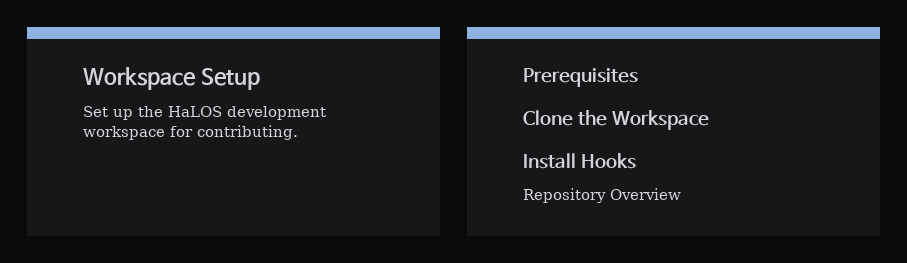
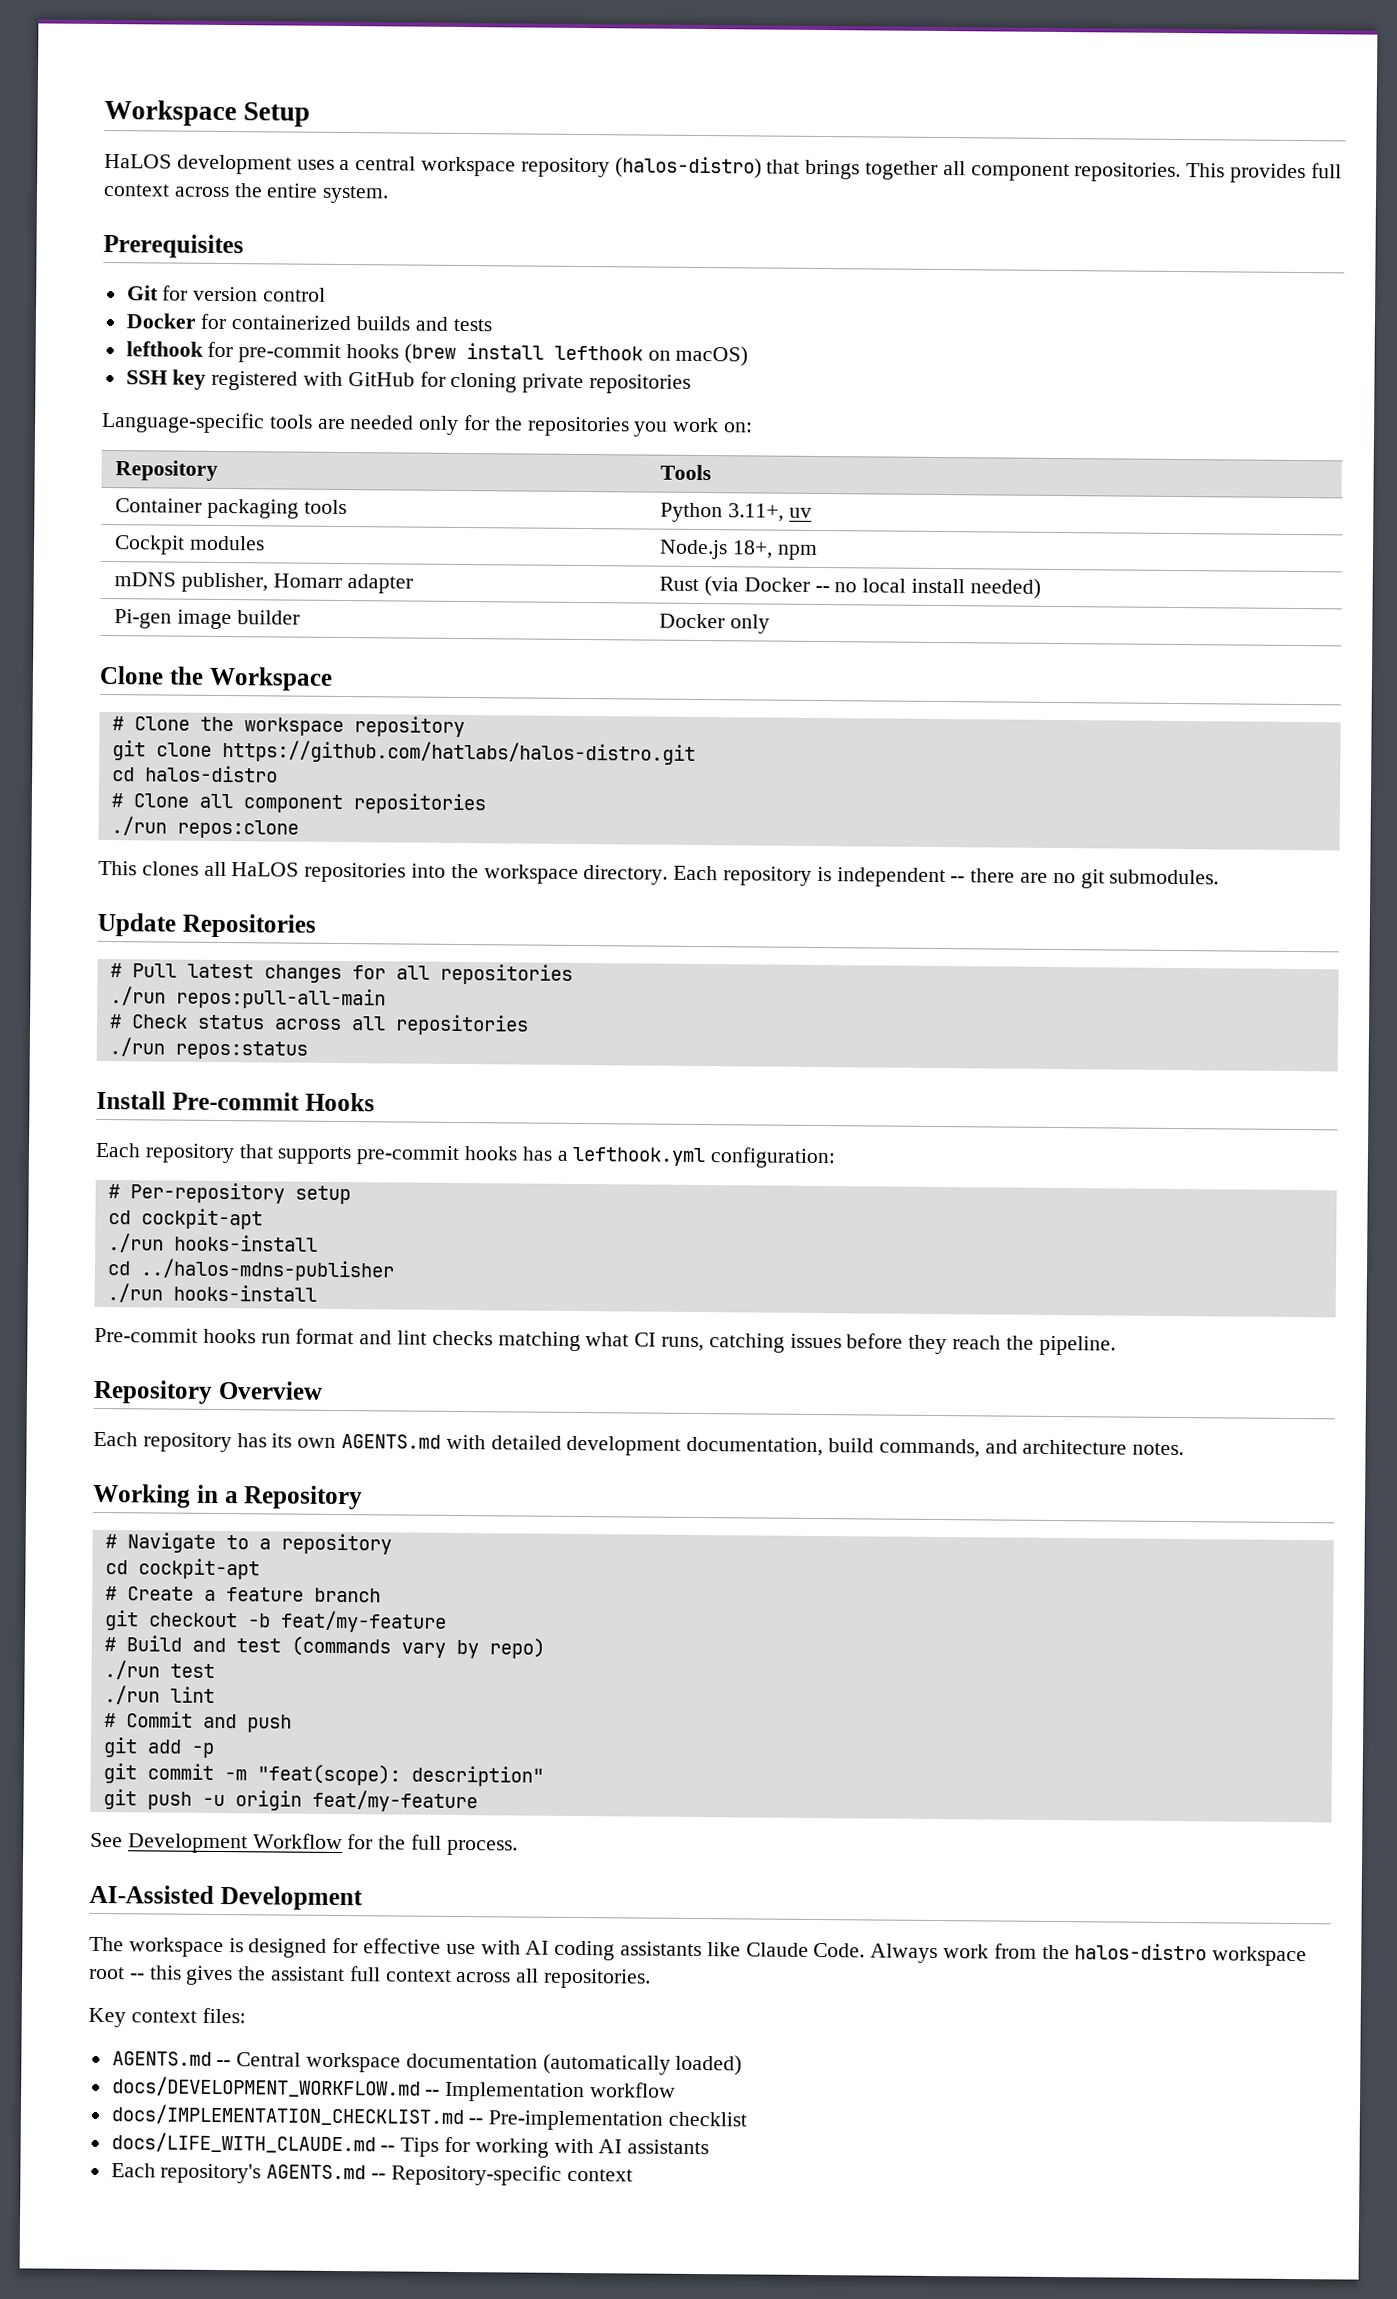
- Set up the HaLOS development workspace for contributing.
+ HaLOS development uses a central workspace repository (halos-distro) that brings together all component repositories. This provides full context across the entire system.
  Prerequisites
+ Git for version control
+ Docker for containerized builds and tests
+ lefthook for pre-commit hooks (brew install lefthook on macOS)
+ SSH key registered with GitHub for cloning private repositories
+ Language-specific tools are needed only for the repositories you work on:
+ Repository | Tools
+ Container packaging tools | Python 3.11+, uv
+ Cockpit modules | Node.js 18+, npm
+ mDNS publisher, Homarr adapter | Rust (via Docker -- no local install needed)
+ Pi-gen image builder | Docker only
  Clone the Workspace
+ # Clone the workspace repository
+ git clone https://github.com/hatlabs/halos-distro.git
+ cd halos-distro
+ # Clone all component repositories
+ ./run repos:clone
+ This clones all HaLOS repositories into the workspace directory. Each repository is independent -- there are no git submodules.
+ Update Repositories
+ # Pull latest changes for all repositories
+ ./run repos:pull-all-main
+ # Check status across all repositories
+ ./run repos:status
- Install Hooks
+ Install Pre-commit Hooks
+ Each repository that supports pre-commit hooks has a lefthook.yml configuration:
+ # Per-repository setup
+ cd cockpit-apt
+ ./run hooks-install
+ cd ../halos-mdns-publisher
+ ./run hooks-install
+ Pre-commit hooks run format and lint checks matching what CI runs, catching issues before they reach the pipeline.
  Repository Overview
+ Each repository has its own AGENTS.md with detailed development documentation, build commands, and architecture notes.
+ Working in a Repository
+ # Navigate to a repository
+ cd cockpit-apt
+ # Create a feature branch
+ git checkout -b feat/my-feature
+ # Build and test (commands vary by repo)
+ ./run test
+ ./run lint
+ # Commit and push
+ git add -p
+ git commit -m "feat(scope): description"
+ git push -u origin feat/my-feature
+ See Development Workflow for the full process.
+ AI-Assisted Development
+ The workspace is designed for effective use with AI coding assistants like Claude Code. Always work from the halos-distro workspace root -- this gives the assistant full context across all repositories.
+ Key context files:
+ AGENTS.md -- Central workspace documentation (automatically loaded)
+ docs/DEVELOPMENT_WORKFLOW.md -- Implementation workflow
+ docs/IMPLEMENTATION_CHECKLIST.md -- Pre-implementation checklist
+ docs/LIFE_WITH_CLAUDE.md -- Tips for working with AI assistants
+ Each repository's AGENTS.md -- Repository-specific context

